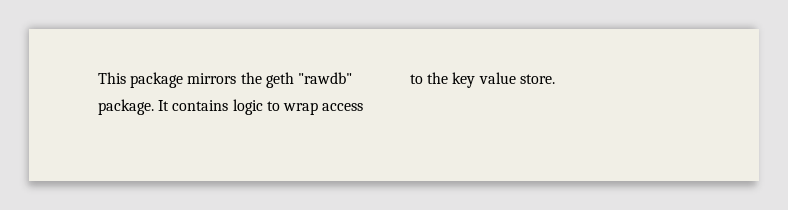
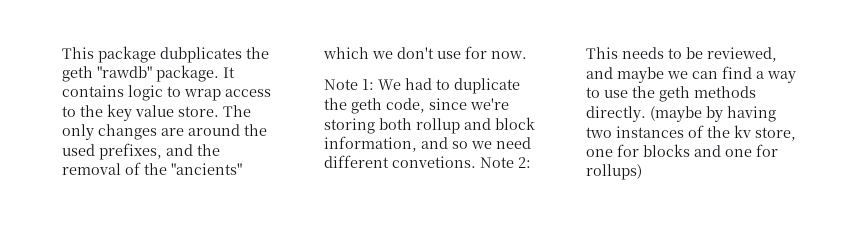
- This package mirrors the geth "rawdb" package.
+ This package dubplicates the geth "rawdb" package.
+ The only changes are around the used prefixes, and the removal of the "ancients" which we don't use for now.
+ Note 1: We had to duplicate the geth code, since we're storing both rollup and block information, and so we need different convetions. Note 2: This needs to be reviewed, and maybe we can find a way to use the geth methods directly. (maybe by having two instances of the kv store, one for blocks and one for rollups)

